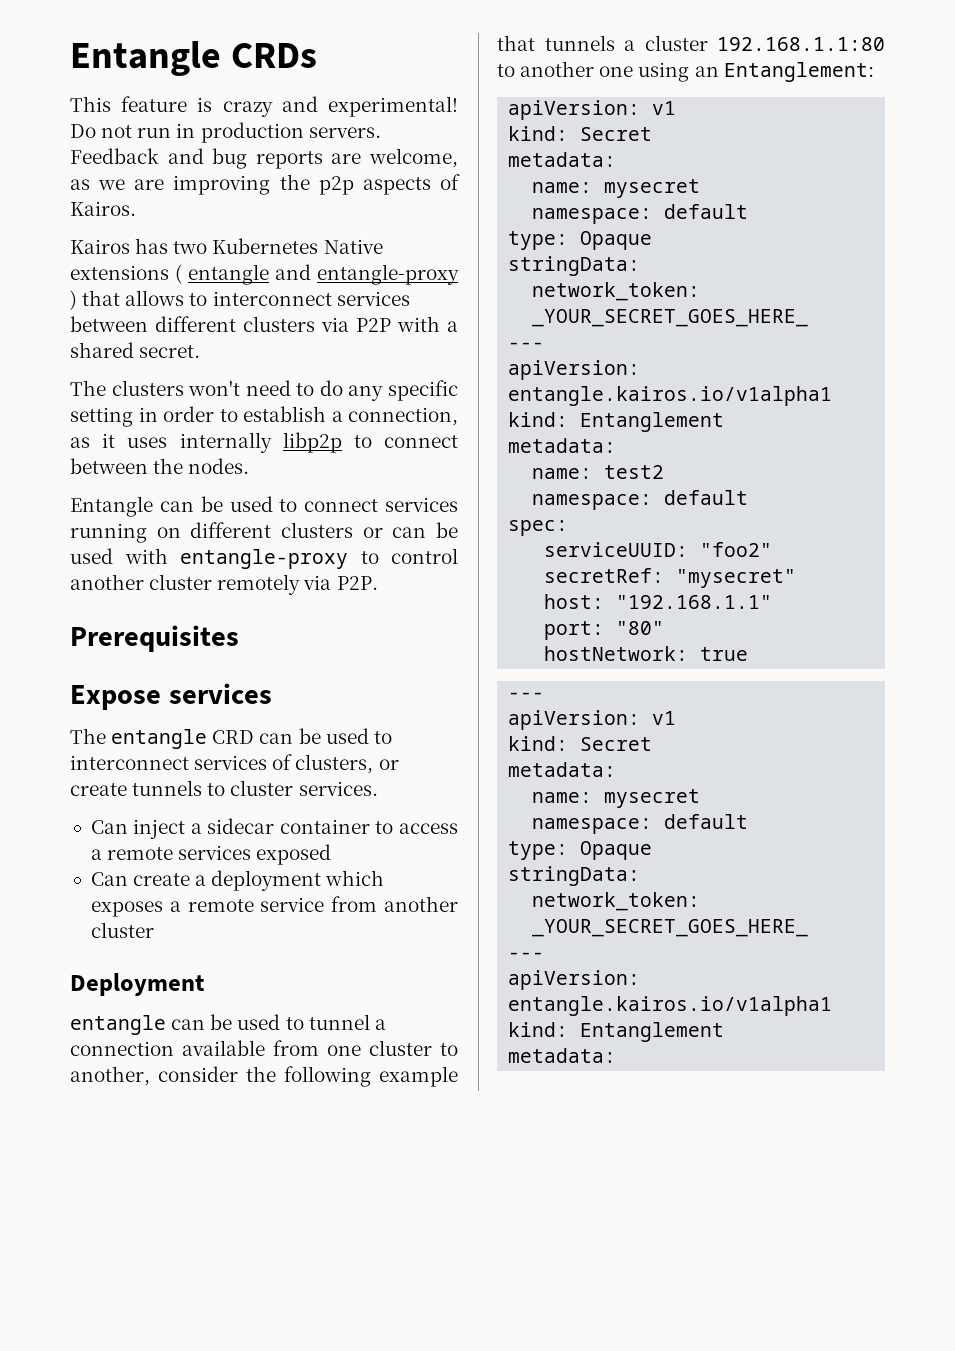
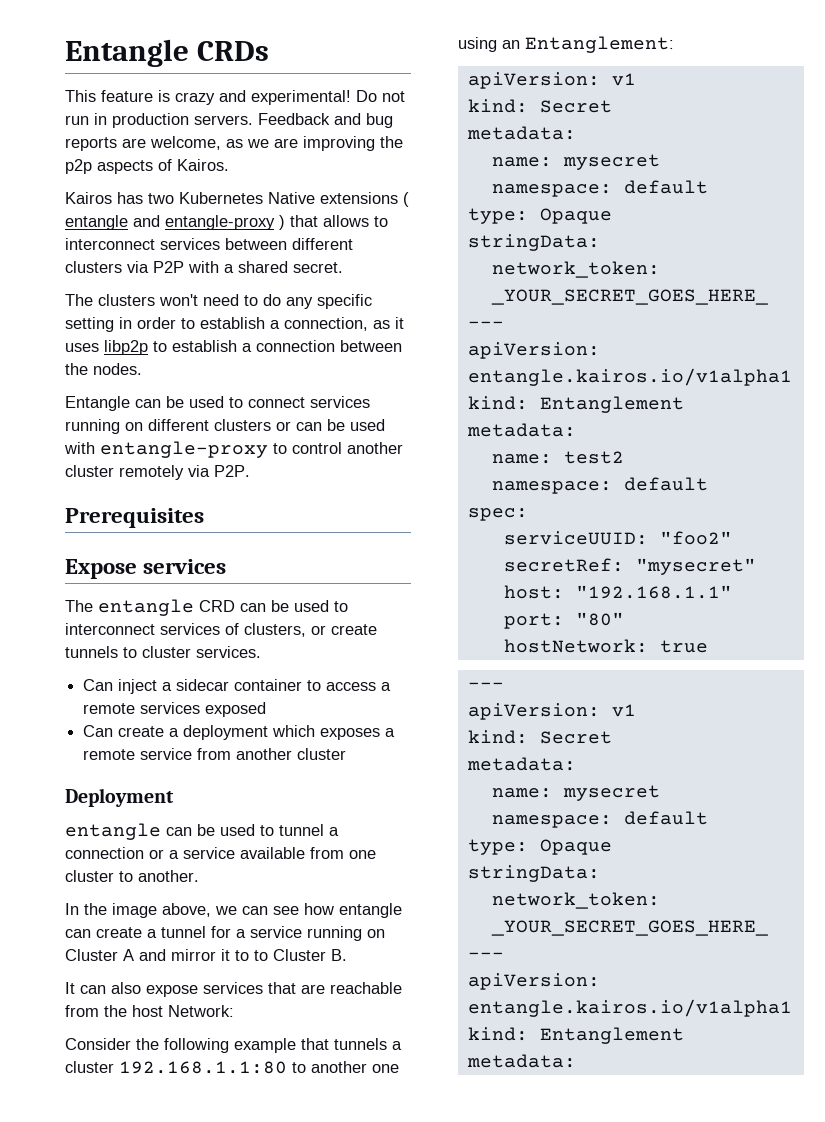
- The clusters won't need to do any specific setting in order to establish a connection, as it uses internally libp2p to connect between the nodes.
+ The clusters won't need to do any specific setting in order to establish a connection, as it uses libp2p to establish a connection between the nodes.
- entangle can be used to tunnel a connection available from one cluster to another, consider the following example that tunnels a cluster 192.168.1.1:80 to another one using an Entanglement:
+ entangle can be used to tunnel a connection or a service available from one cluster to another.
+ In the image above, we can see how entangle can create a tunnel for a service running on Cluster A and mirror it to to Cluster B.
+ It can also expose services that are reachable from the host Network:
+ Consider the following example that tunnels a cluster 192.168.1.1:80 to another one using an Entanglement:

